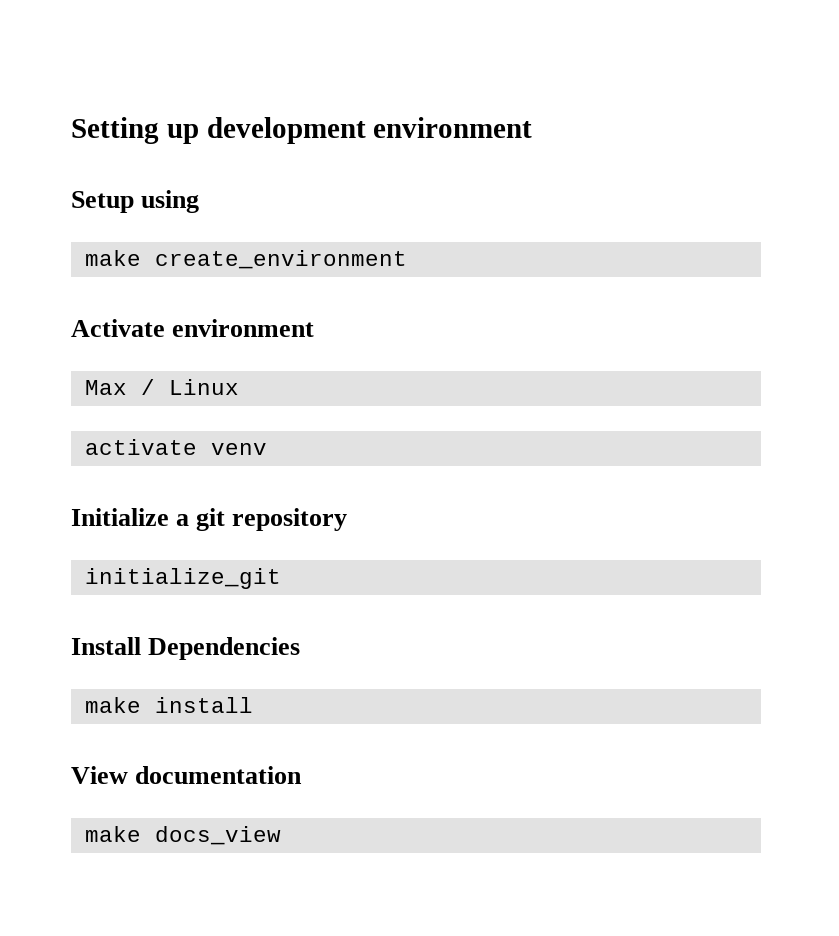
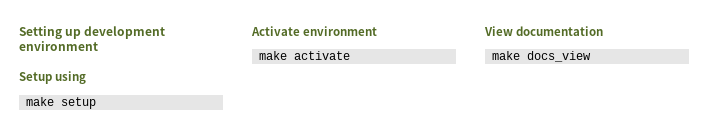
- make create_environment
+ make setup
- Max / Linux
- activate venv
- Initialize a git repository
- initialize_git
- Install Dependencies
- make install
+ make activate

